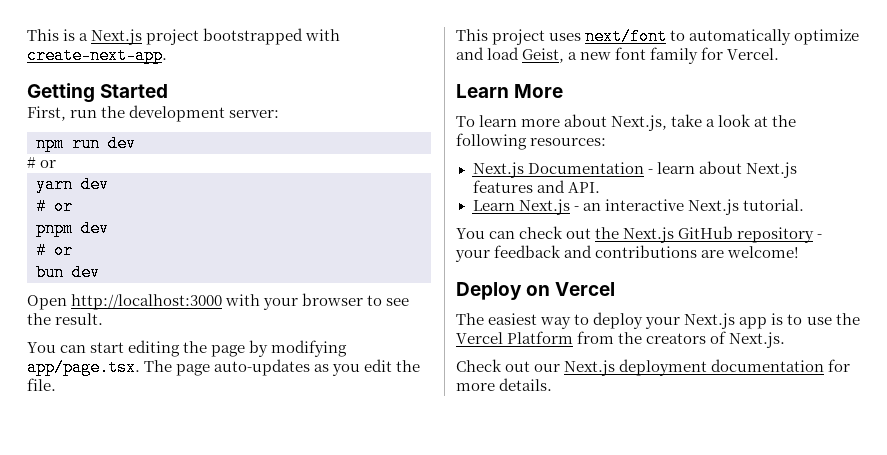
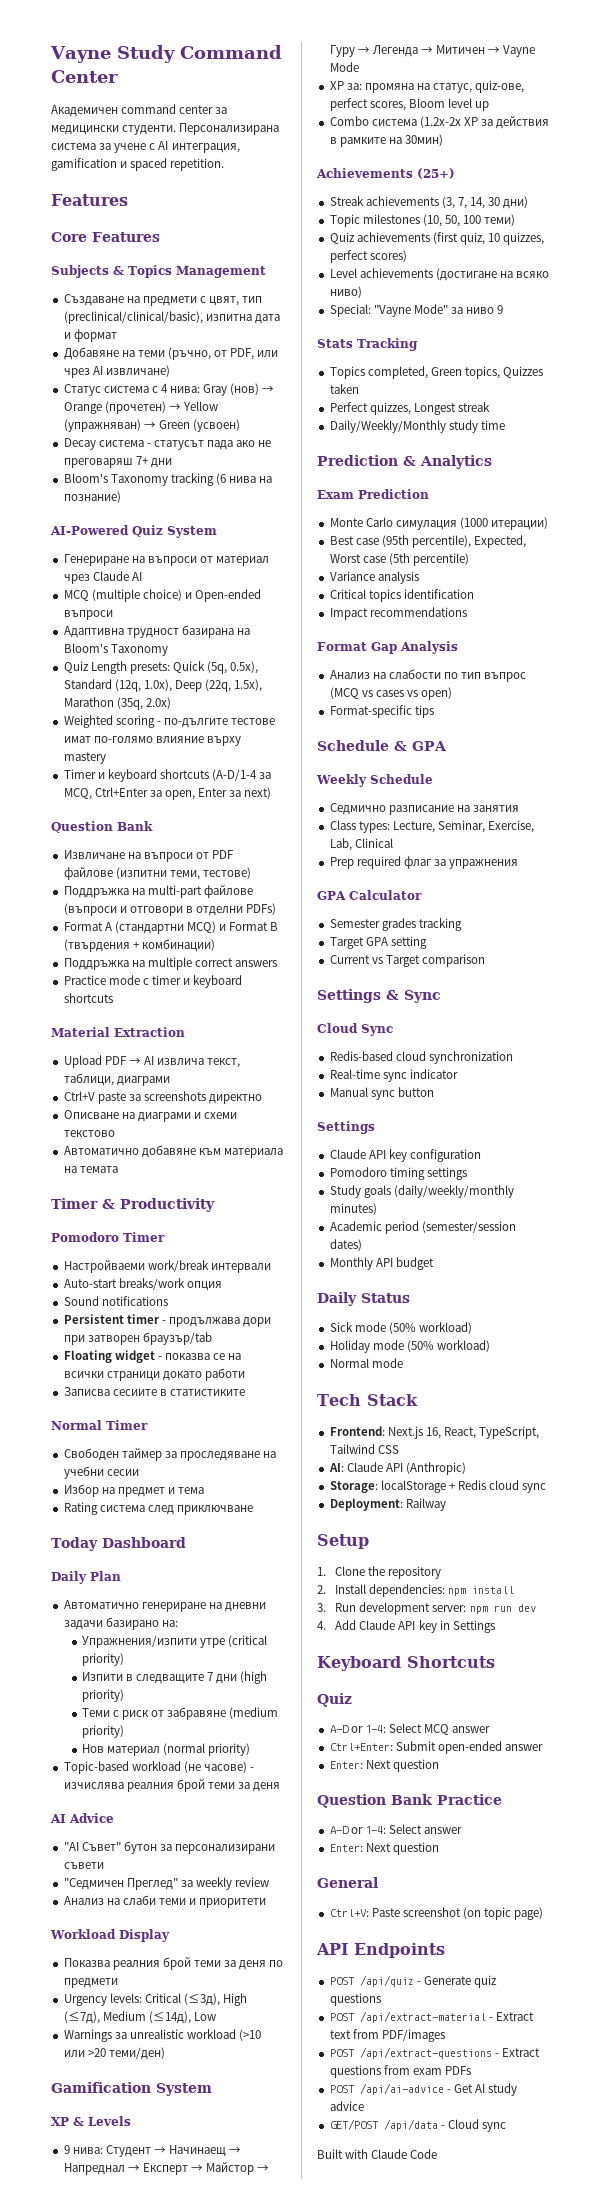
- This is a Next.js project bootstrapped with create-next-app.
- Getting Started
- First, run the development server:
- npm run dev
- # or
- yarn dev
- # or
- pnpm dev
- # or
- bun dev
- Open http://localhost:3000 with your browser to see the result.
- You can start editing the page by modifying app/page.tsx. The page auto-updates as you edit the file.
- This project uses next/font to automatically optimize and load Geist, a new font family for Vercel.
- Learn More
- To learn more about Next.js, take a look at the following resources:
- Next.js Documentation - learn about Next.js features and API.
- Learn Next.js - an interactive Next.js tutorial.
- You can check out the Next.js GitHub repository - your feedback and contributions are welcome!
- Deploy on Vercel
- The easiest way to deploy your Next.js app is to use the Vercel Platform from the creators of Next.js.
- Check out our Next.js deployment documentation for more details.
+ Vayne Study Command Center
+ Академичен command center за медицински студенти. Персонализирана система за учене с AI интеграция, gamification и spaced repetition.
+ Features
+ Core Features
+ Subjects & Topics Management
+ Създаване на предмети с цвят, тип (preclinical/clinical/basic), изпитна дата и формат
+ Добавяне на теми (ръчно, от PDF, или чрез AI извличане)
+ Статус система с 4 нива: Gray (нов) → Orange (прочетен) → Yellow (упражняван) → Green (усвоен)
+ Decay система - статусът пада ако не преговаряш 7+ дни
+ Bloom's Taxonomy tracking (6 нива на познание)
+ AI-Powered Quiz System
+ Генериране на въпроси от материал чрез Claude AI
+ MCQ (multiple choice) и Open-ended въпроси
+ Адаптивна трудност базирана на Bloom's Taxonomy
+ Quiz Length presets: Quick (5q, 0.5x), Standard (12q, 1.0x), Deep (22q, 1.5x), Marathon (35q, 2.0x)
+ Weighted scoring - по-дългите тестове имат по-голямо влияние върху mastery
+ Timer и keyboard shortcuts (A-D/1-4 за MCQ, Ctrl+Enter за open, Enter за next)
+ Question Bank
+ Извличане на въпроси от PDF файлове (изпитни теми, тестове)
+ Поддръжка на multi-part файлове (въпроси и отговори в отделни PDFs)
+ Format A (стандартни MCQ) и Format B (твърдения + комбинации)
+ Поддръжка на multiple correct answers
+ Practice mode с timer и keyboard shortcuts
+ Material Extraction
+ Upload PDF → AI извлича текст, таблици, диаграми
+ Ctrl+V paste за screenshots директно
+ Описване на диаграми и схеми текстово
+ Автоматично добавяне към материала на темата
+ Timer & Productivity
+ Pomodoro Timer
+ Настройваеми work/break интервали
+ Auto-start breaks/work опция
+ Sound notifications
+ Persistent timer - продължава дори при затворен браузър/tab
+ Floating widget - показва се на всички страници докато работи
+ Записва сесиите в статистиките
+ Normal Timer
+ Свободен таймер за проследяване на учебни сесии
+ Избор на предмет и тема
+ Rating система след приключване
+ Today Dashboard
+ Daily Plan
+ Автоматично генериране на дневни задачи базирано на:
+ Упражнения/изпити утре (critical priority)
+ Изпити в следващите 7 дни (high priority)
+ Теми с риск от забравяне (medium priority)
+ Нов материал (normal priority)
+ Topic-based workload (не часове) - изчислява реалния брой теми за деня
+ AI Advice
+ "AI Съвет" бутон за персонализирани съвети
+ "Седмичен Преглед" за weekly review
+ Анализ на слаби теми и приоритети
+ Workload Display
+ Показва реалния брой теми за деня по предмети
+ Urgency levels: Critical (≤3д), High (≤7д), Medium (≤14д), Low
+ Warnings за unrealistic workload (>10 или >20 теми/ден)
+ Gamification System
+ XP & Levels
+ 9 нива: Студент → Начинаещ → Напреднал → Експерт → Майстор → Гуру → Легенда → Митичен → Vayne Mode
+ XP за: промяна на статус, quiz-ове, perfect scores, Bloom level up
+ Combo система (1.2x-2x XP за действия в рамките на 30мин)
+ Achievements (25+)
+ Streak achievements (3, 7, 14, 30 дни)
+ Topic milestones (10, 50, 100 теми)
+ Quiz achievements (first quiz, 10 quizzes, perfect scores)
+ Level achievements (достигане на всяко ниво)
+ Special: "Vayne Mode" за ниво 9
+ Stats Tracking
+ Topics completed, Green topics, Quizzes taken
+ Perfect quizzes, Longest streak
+ Daily/Weekly/Monthly study time
+ Prediction & Analytics
+ Exam Prediction
+ Monte Carlo симулация (1000 итерации)
+ Best case (95th percentile), Expected, Worst case (5th percentile)
+ Variance analysis
+ Critical topics identification
+ Impact recommendations
+ Format Gap Analysis
+ Анализ на слабости по тип въпрос (MCQ vs cases vs open)
+ Format-specific tips
+ Schedule & GPA
+ Weekly Schedule
+ Седмично разписание на занятия
+ Class types: Lecture, Seminar, Exercise, Lab, Clinical
+ Prep required флаг за упражнения
+ GPA Calculator
+ Semester grades tracking
+ Target GPA setting
+ Current vs Target comparison
+ Settings & Sync
+ Cloud Sync
+ Redis-based cloud synchronization
+ Real-time sync indicator
+ Manual sync button
+ Settings
+ Claude API key configuration
+ Pomodoro timing settings
+ Study goals (daily/weekly/monthly minutes)
+ Academic period (semester/session dates)
+ Monthly API budget
+ Daily Status
+ Sick mode (50% workload)
+ Holiday mode (50% workload)
+ Normal mode
+ Tech Stack
+ Frontend: Next.js 16, React, TypeScript, Tailwind CSS
+ AI: Claude API (Anthropic)
+ Storage: localStorage + Redis cloud sync
+ Deployment: Railway
+ Setup
+ 1. Clone the repository
+ 2. Install dependencies: npm install
+ 3. Run development server: npm run dev
+ 4. Add Claude API key in Settings
+ Keyboard Shortcuts
+ Quiz
+ A-D or 1-4: Select MCQ answer
+ Ctrl+Enter: Submit open-ended answer
+ Enter: Next question
+ Question Bank Practice
+ A-D or 1-4: Select answer
+ Enter: Next question
+ General
+ Ctrl+V: Paste screenshot (on topic page)
+ API Endpoints
+ POST /api/quiz - Generate quiz questions
+ POST /api/extract-material - Extract text from PDF/images
+ POST /api/extract-questions - Extract questions from exam PDFs
+ POST /api/ai-advice - Get AI study advice
+ GET/POST /api/data - Cloud sync
+ Built with Claude Code

